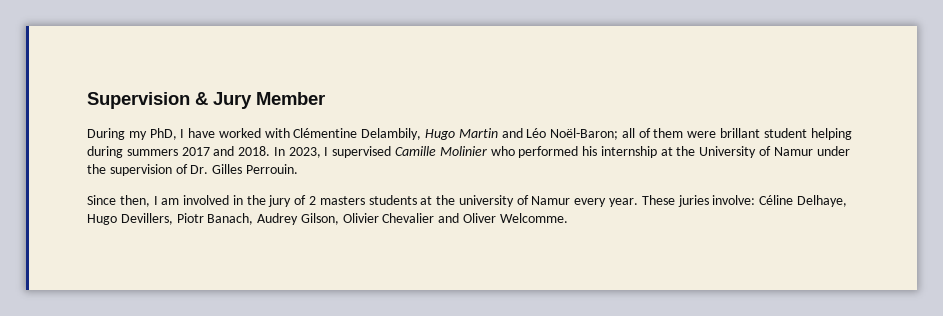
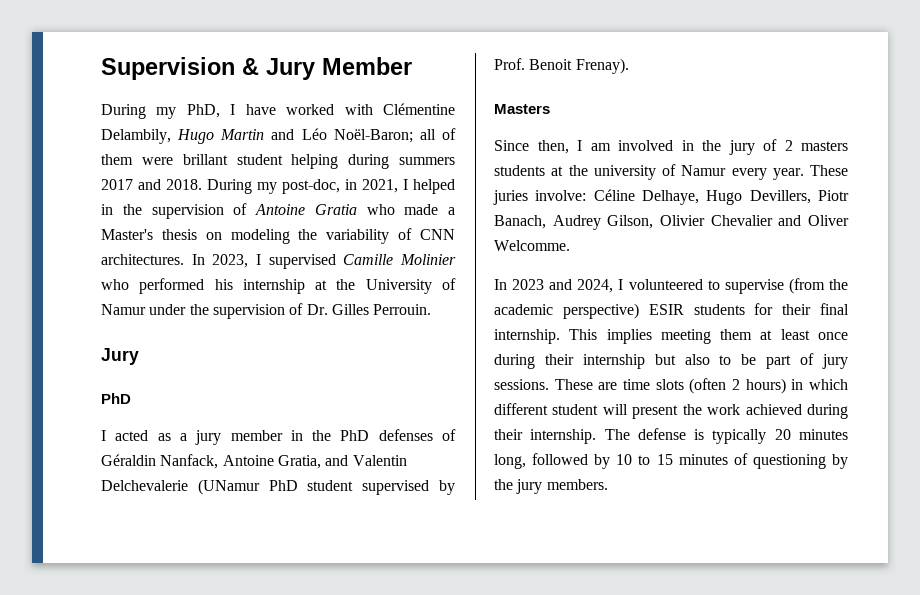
+ During my post-doc, in 2021, I helped in the supervision of Antoine Gratia who made a Master's thesis on modeling the variability of CNN architectures.
  In 2023, I supervised Camille Molinier who performed his internship at the University of Namur under the supervision of Dr. Gilles Perrouin.
+ Jury
+ PhD
+ I acted as a jury member in the PhD defenses of Géraldin Nanfack, Antoine Gratia, and Valentin Delchevalerie (UNamur PhD student supervised by Prof. Benoit Frenay).
+ Masters
+ In 2023 and 2024, I volunteered to supervise (from the academic perspective) ESIR students for their final internship. This implies meeting them at least once during their internship but also to be part of jury sessions. These are time slots (often 2 hours) in which different student will present the work achieved during their internship. The defense is typically 20 minutes long, followed by 10 to 15 minutes of questioning by the jury members.

